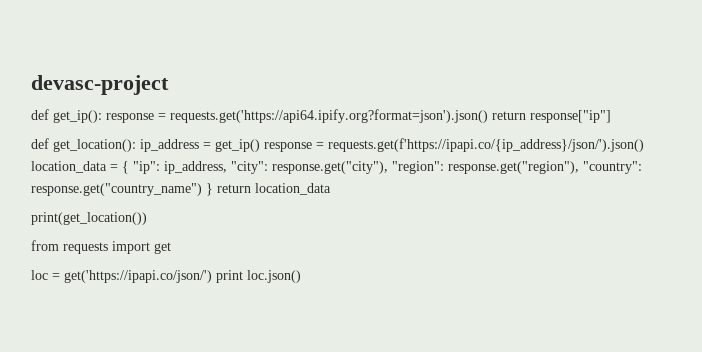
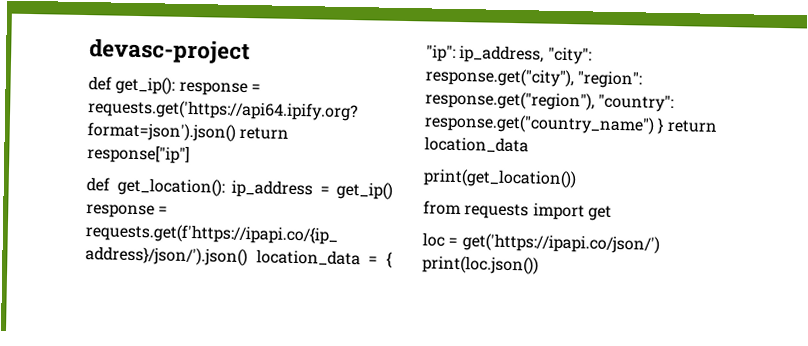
- loc = get('https://ipapi.co/json/') print loc.json()
+ loc = get('https://ipapi.co/json/') print(loc.json())

